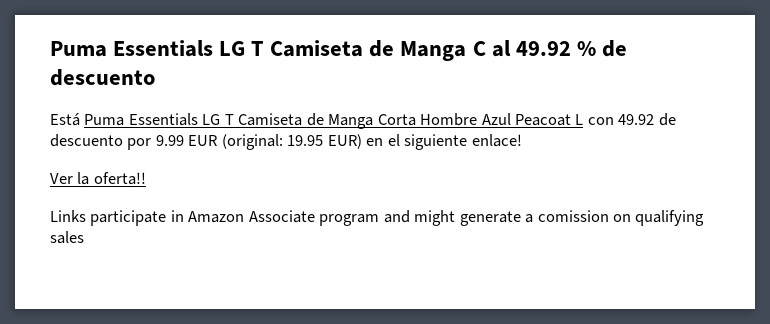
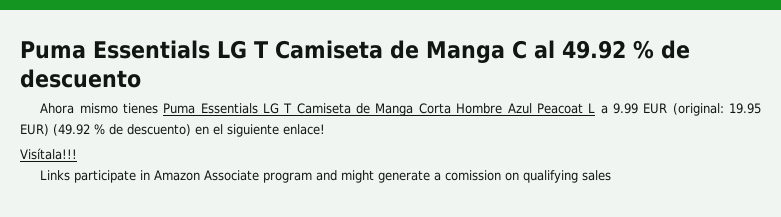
- Está Puma Essentials LG T Camiseta de Manga Corta Hombre Azul Peacoat L con 49.92 de descuento por 9.99 EUR (original: 19.95 EUR) en el siguiente enlace!
+ Ahora mismo tienes Puma Essentials LG T Camiseta de Manga Corta Hombre Azul Peacoat L a 9.99 EUR (original: 19.95 EUR) (49.92 % de descuento) en el siguiente enlace!
- Ver la oferta!!
+ Visítala!!!

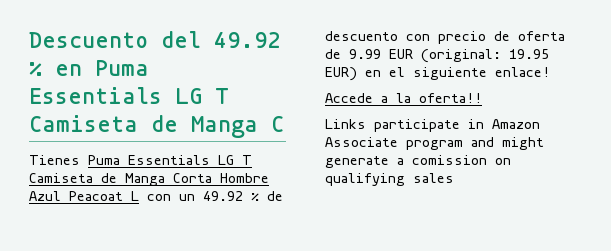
- Puma Essentials LG T Camiseta de Manga C al 49.92 % de descuento
- Ahora mismo tienes Puma Essentials LG T Camiseta de Manga Corta Hombre Azul Peacoat L a 9.99 EUR (original: 19.95 EUR) (49.92 % de descuento) en el siguiente enlace!
+ Descuento del 49.92 % en Puma Essentials LG T Camiseta de Manga C
+ Tienes Puma Essentials LG T Camiseta de Manga Corta Hombre Azul Peacoat L con un 49.92 % de descuento con precio de oferta de 9.99 EUR (original: 19.95 EUR) en el siguiente enlace!
- Visítala!!!
+ Accede a la oferta!!

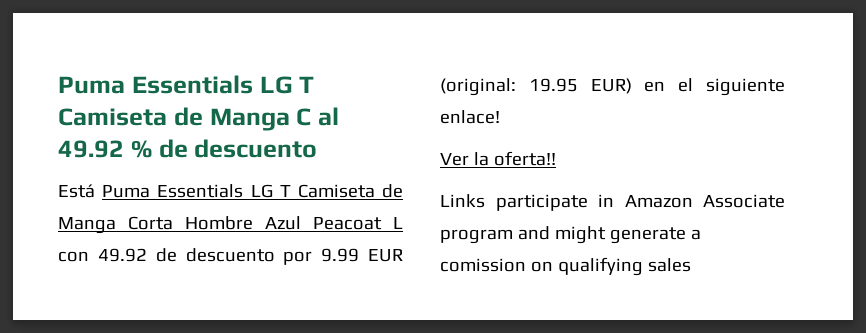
- Descuento del 49.92 % en Puma Essentials LG T Camiseta de Manga C
- Tienes Puma Essentials LG T Camiseta de Manga Corta Hombre Azul Peacoat L con un 49.92 % de descuento con precio de oferta de 9.99 EUR (original: 19.95 EUR) en el siguiente enlace!
+ Puma Essentials LG T Camiseta de Manga C al 49.92 % de descuento
+ Está Puma Essentials LG T Camiseta de Manga Corta Hombre Azul Peacoat L con 49.92 de descuento por 9.99 EUR (original: 19.95 EUR) en el siguiente enlace!
- Accede a la oferta!!
+ Ver la oferta!!

